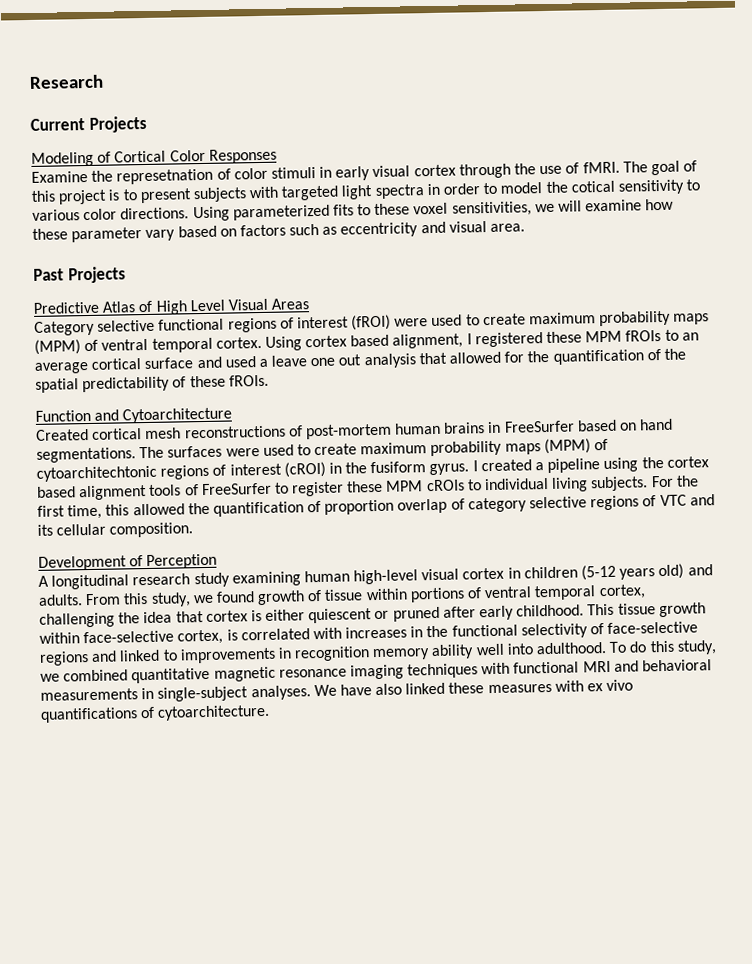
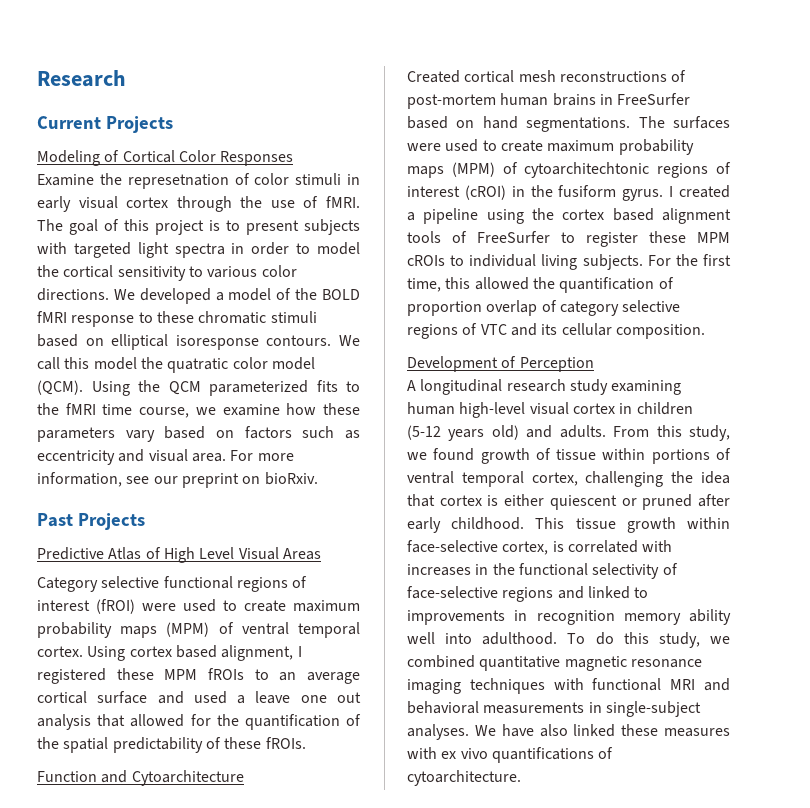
- The goal of this project is to present subjects with targeted light spectra in order to model the cotical sensitivity to various color directions.
+ The goal of this project is to present subjects with targeted light spectra in order to model the cortical sensitivity to various color directions.
- Using parameterized fits to these voxel sensitivities, we will examine how these parameter vary based on factors such as eccentricity and visual area.
+ We developed a model of the BOLD fMRI response to these chromatic stimuli based on elliptical isoresponse contours. We call this model the quatratic color model (QCM). Using the QCM parameterized fits to the fMRI time course, we examine how these parameters vary based on factors such as eccentricity and visual area. For more information, see our preprint on bioRxiv.

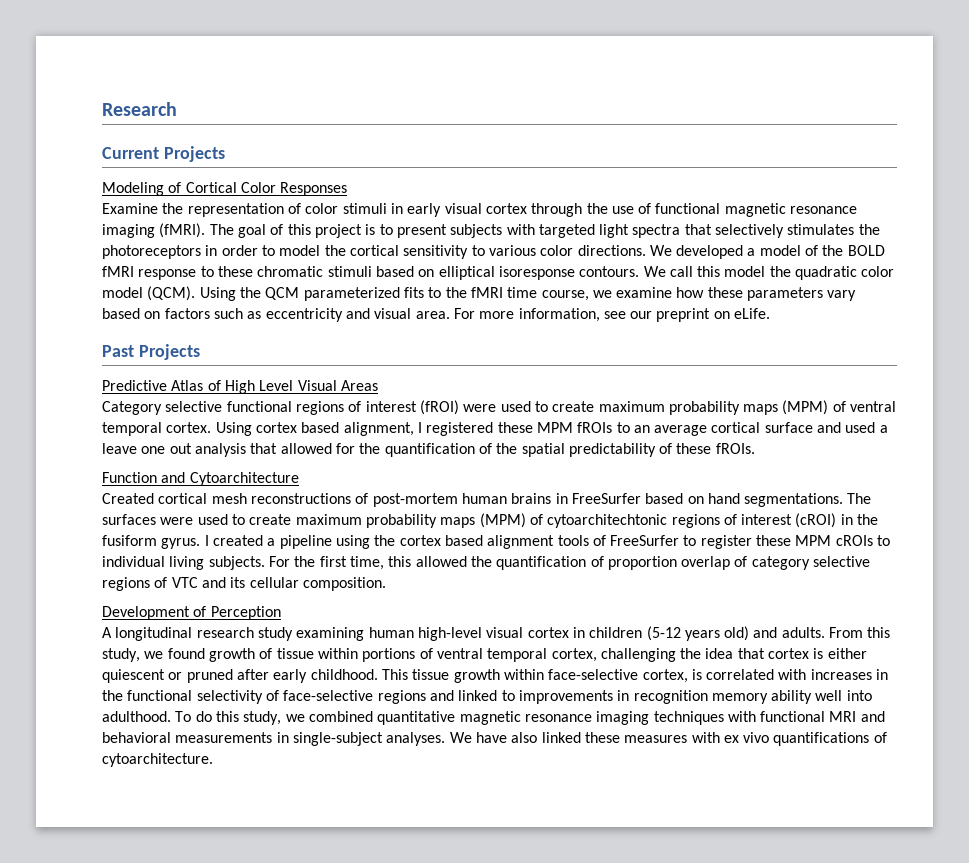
- Examine the represetnation of color stimuli in early visual cortex through the use of fMRI.
+ Examine the representation of color stimuli in early visual cortex through the use of functional magnetic resonance imaging (fMRI).
- The goal of this project is to present subjects with targeted light spectra in order to model the cortical sensitivity to various color directions.
+ The goal of this project is to present subjects with targeted light spectra that selectively stimulates the photoreceptors in order to model the cortical sensitivity to various color directions.
- We call this model the quatratic color model (QCM).
+ We call this model the quadratic color model (QCM).
- For more information, see our preprint on bioRxiv.
+ For more information, see our preprint on eLife.

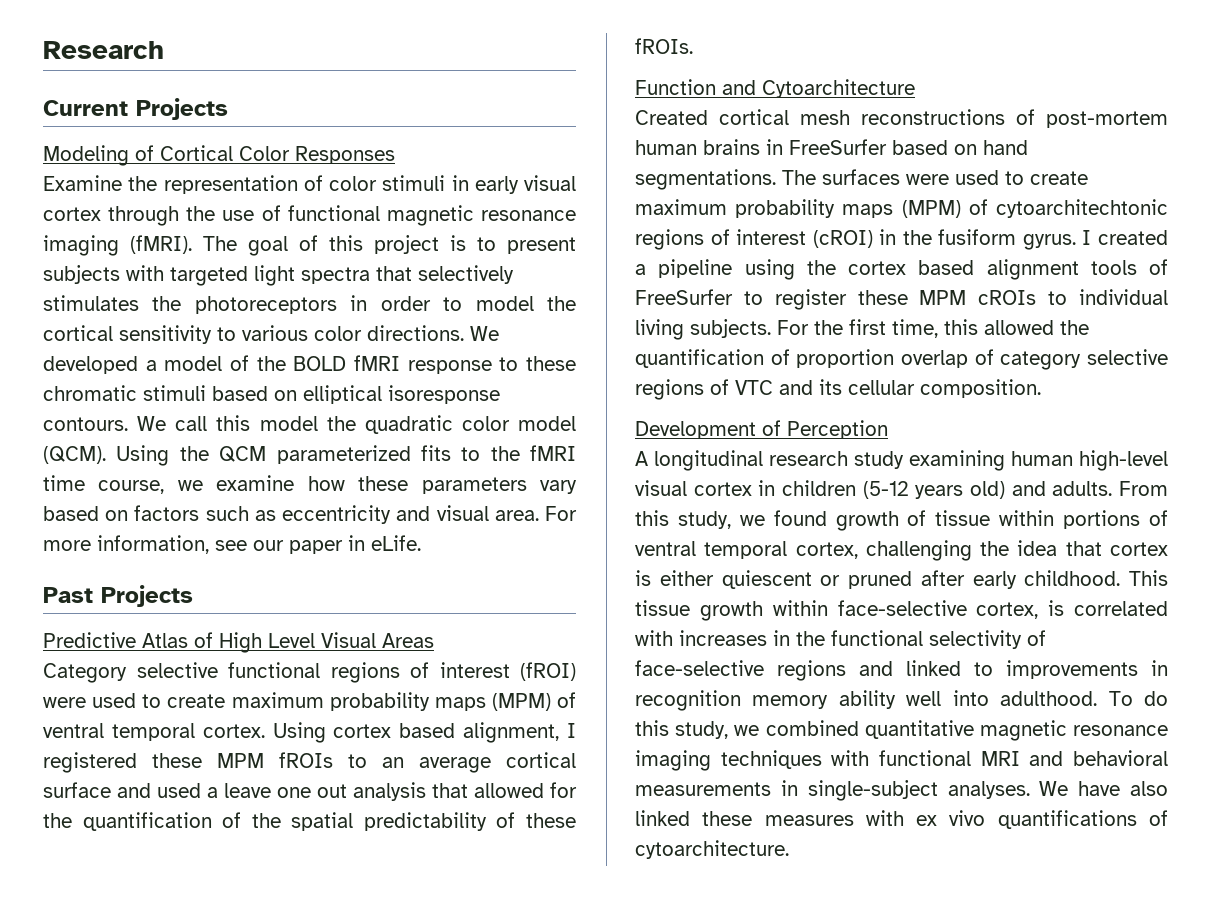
- For more information, see our preprint on eLife.
+ For more information, see our paper in eLife.

